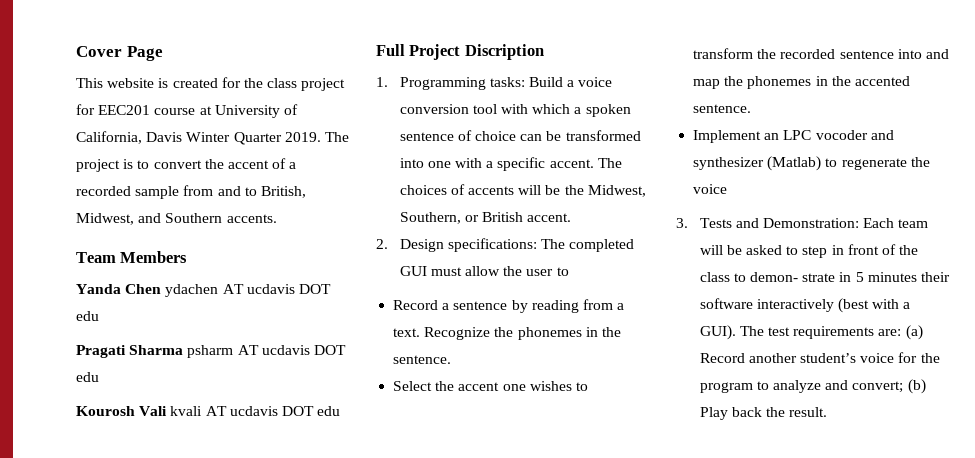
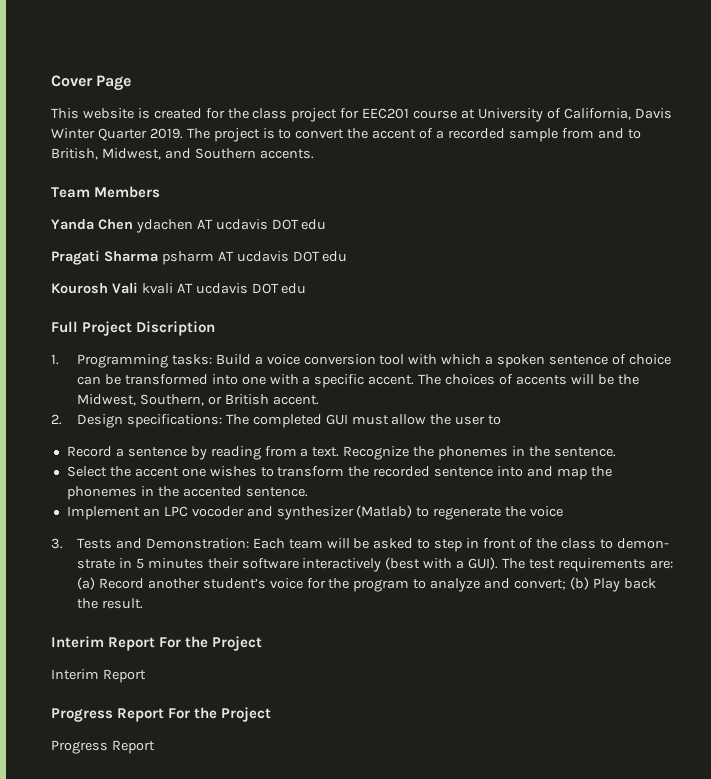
+ Interim Report For the Project
+ Interim Report
+ Progress Report For the Project
+ Progress Report

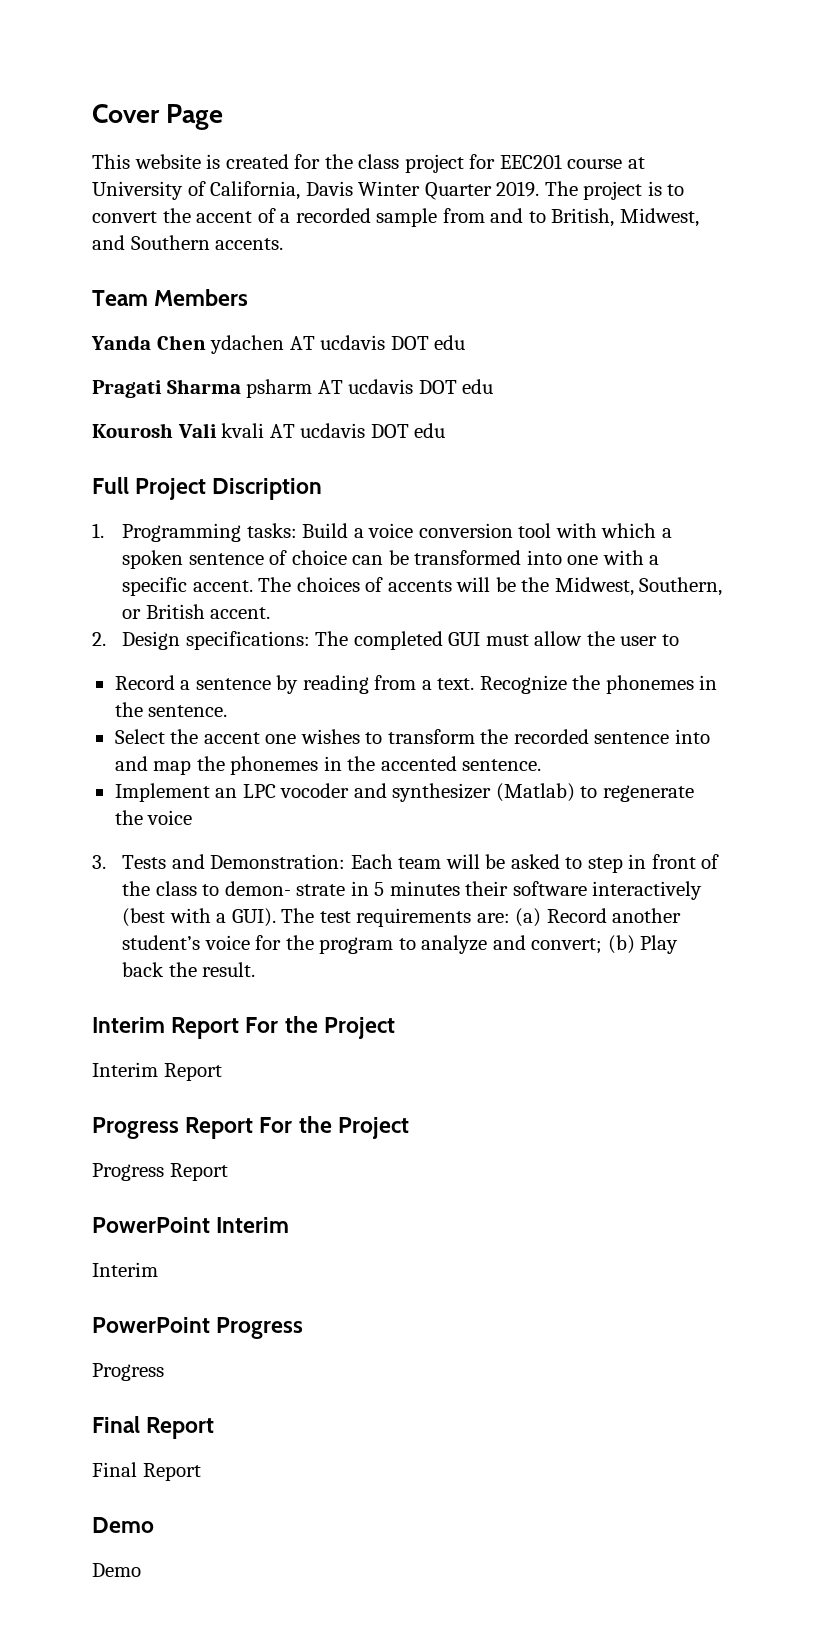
+ PowerPoint Interim
+ Interim
+ PowerPoint Progress
+ Progress
+ Final Report
+ Final Report
+ Demo
+ Demo

